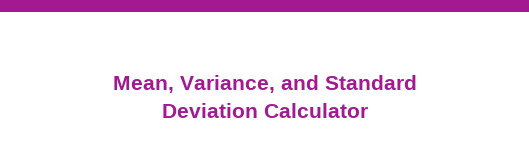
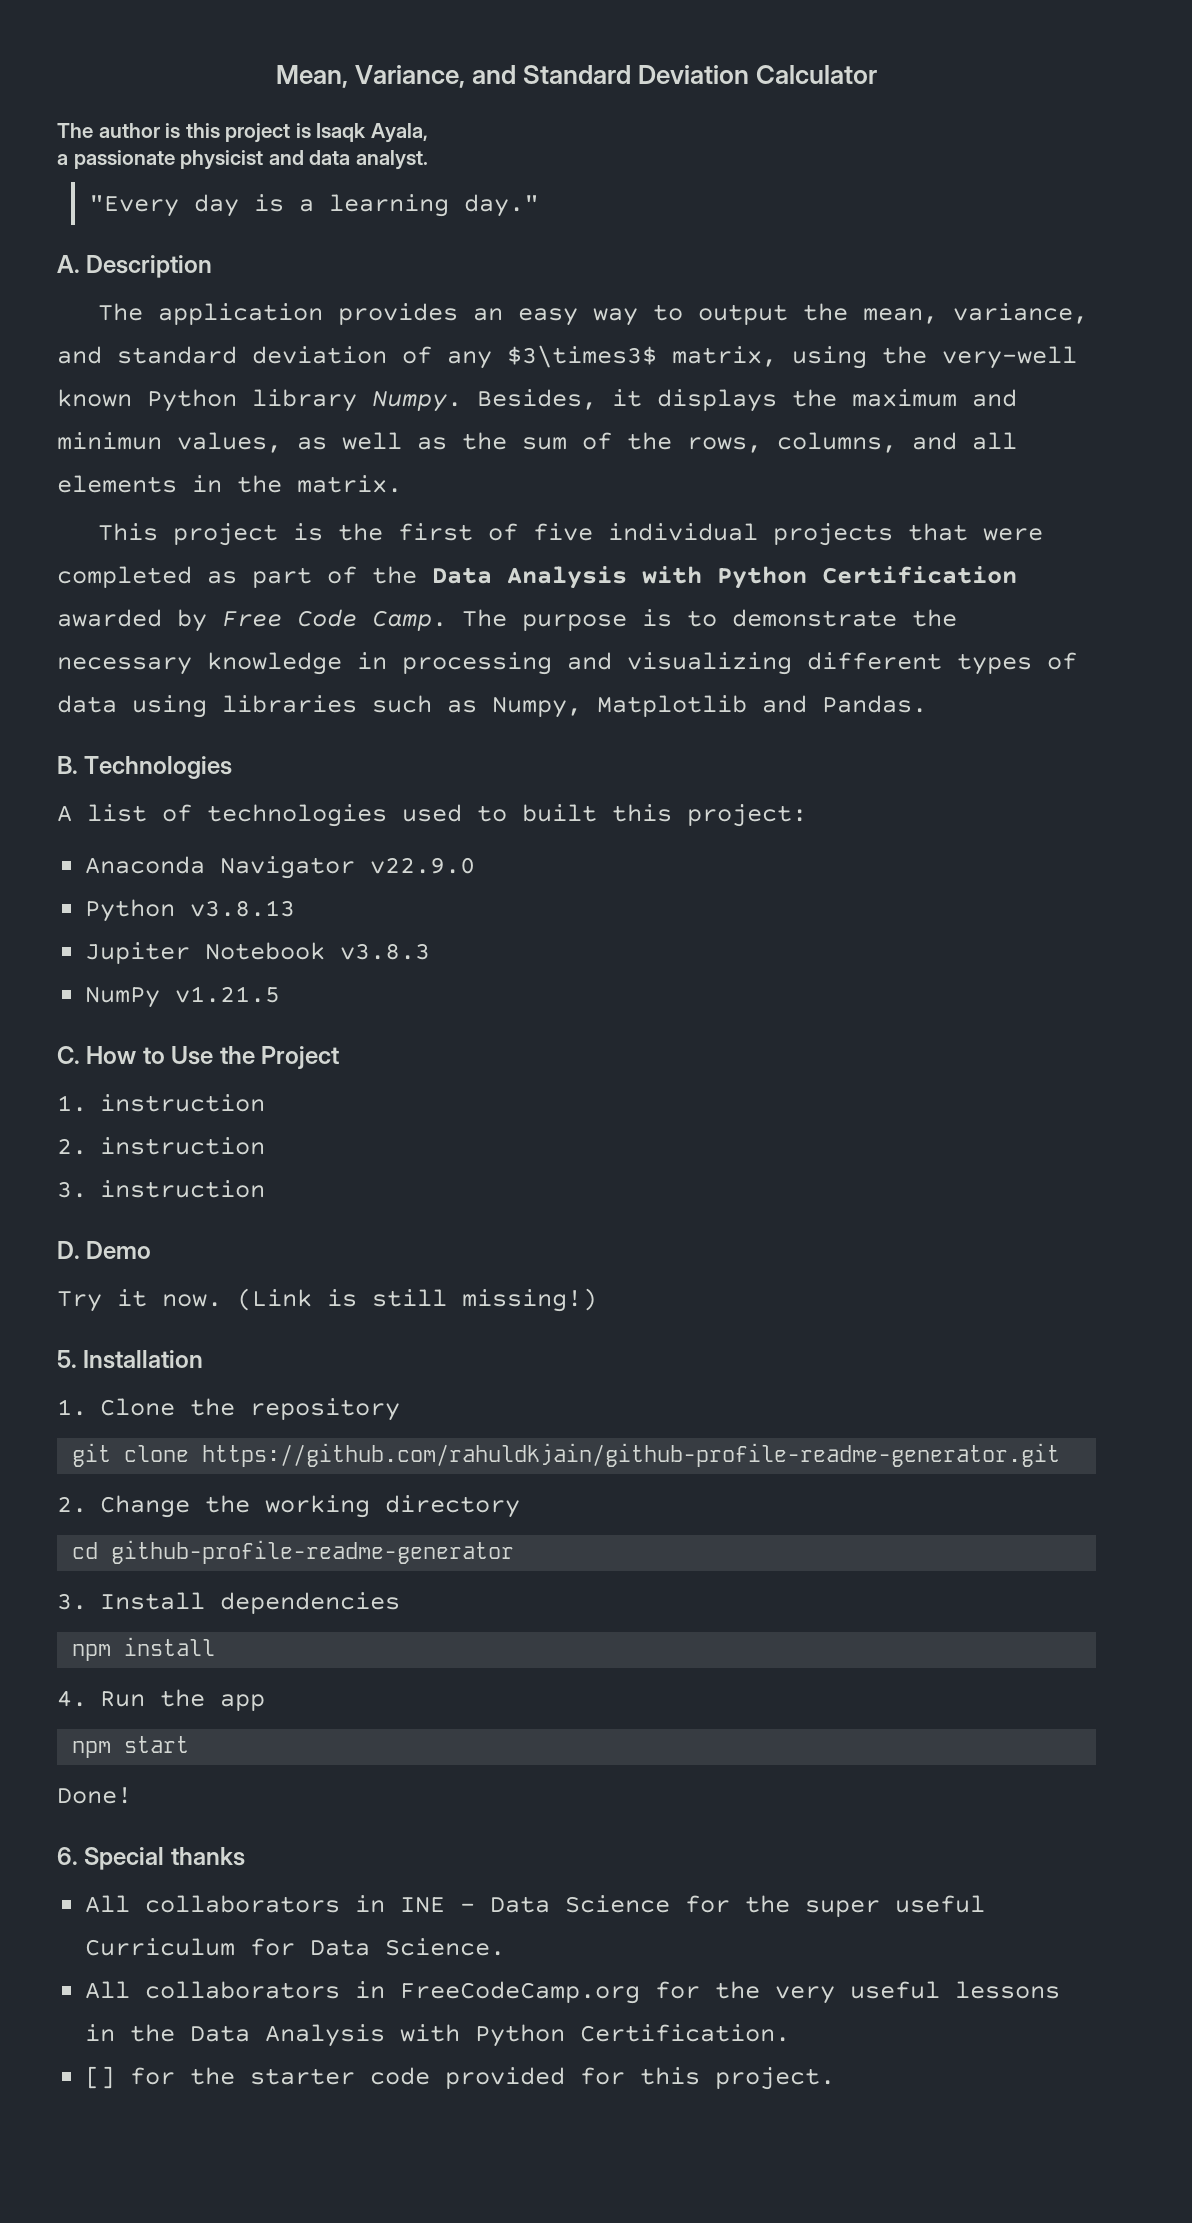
+ The author is this project is Isaqk Ayala,
+ a passionate physicist and data analyst.
+ "Every day is a learning day."
+ A. Description
+ The application provides an easy way to output the mean, variance, and standard deviation of any $3\times3$ matrix, using the very-well known Python library Numpy. Besides, it displays the maximum and minimun values, as well as the sum of the rows, columns, and all elements in the matrix.
+ This project is the first of five individual projects that were completed as part of the Data Analysis with Python Certification awarded by Free Code Camp. The purpose is to demonstrate the necessary knowledge in processing and visualizing different types of data using libraries such as Numpy, Matplotlib and Pandas.
+ B. Technologies
+ A list of technologies used to built this project:
+ Anaconda Navigator v22.9.0
+ Python v3.8.13
+ Jupiter Notebook v3.8.3
+ NumPy v1.21.5
+ C. How to Use the Project
+ 1. instruction
+ 2. instruction
+ 3. instruction
+ D. Demo
+ Try it now. (Link is still missing!)
+ 5. Installation
+ 1. Clone the repository
+ git clone https://github.com/rahuldkjain/github-profile-readme-generator.git
+ 2. Change the working directory
+ cd github-profile-readme-generator
+ 3. Install dependencies
+ npm install
+ 4. Run the app
+ npm start
+ Done!
+ 6. Special thanks
+ All collaborators in INE - Data Science for the super useful Curriculum for Data Science.
+ All collaborators in FreeCodeCamp.org for the very useful lessons in the Data Analysis with Python Certification.
+ [] for the starter code provided for this project.

